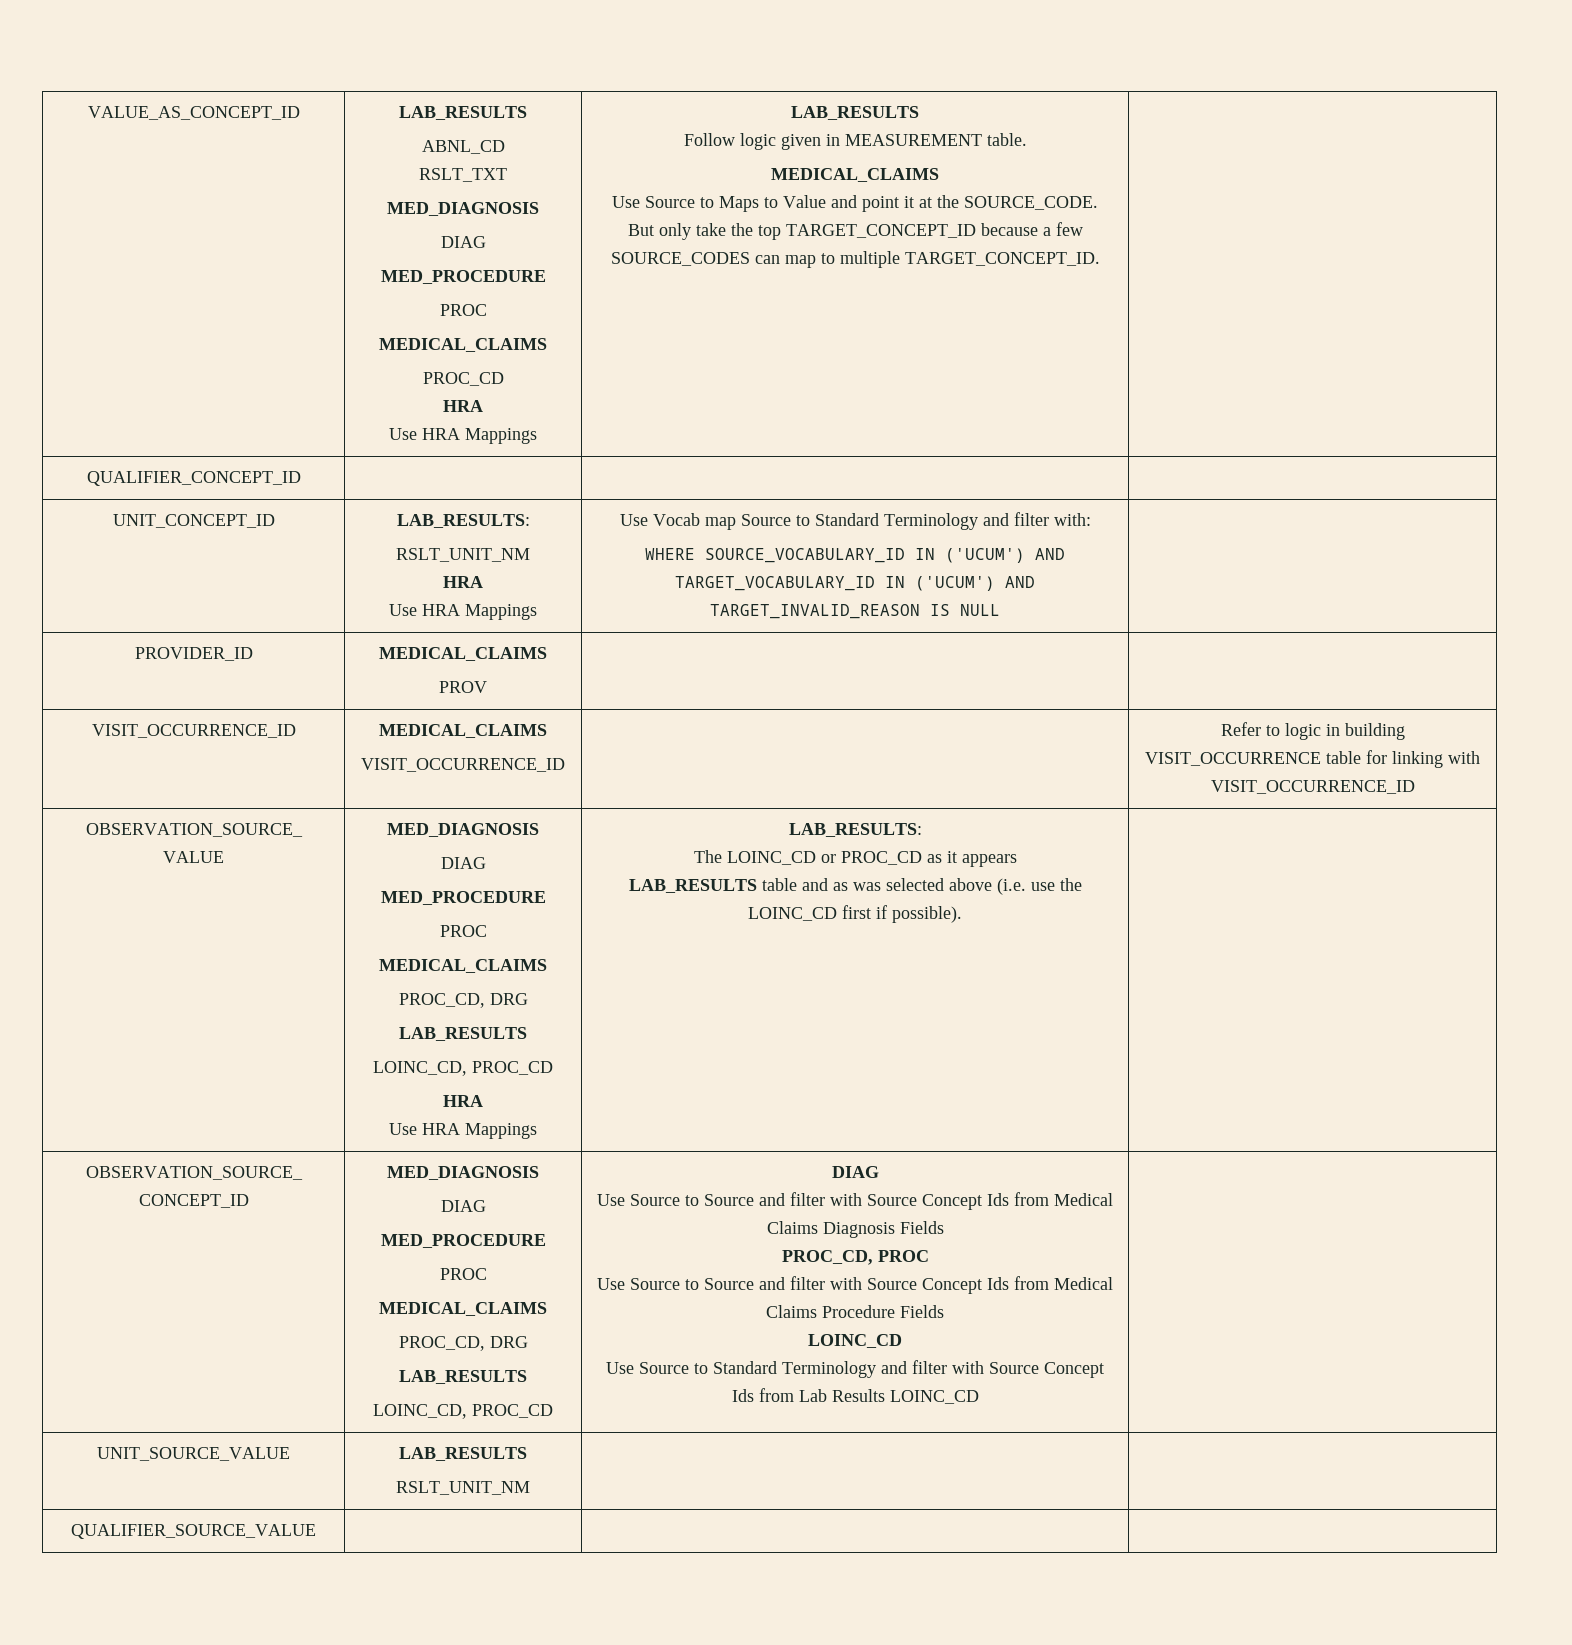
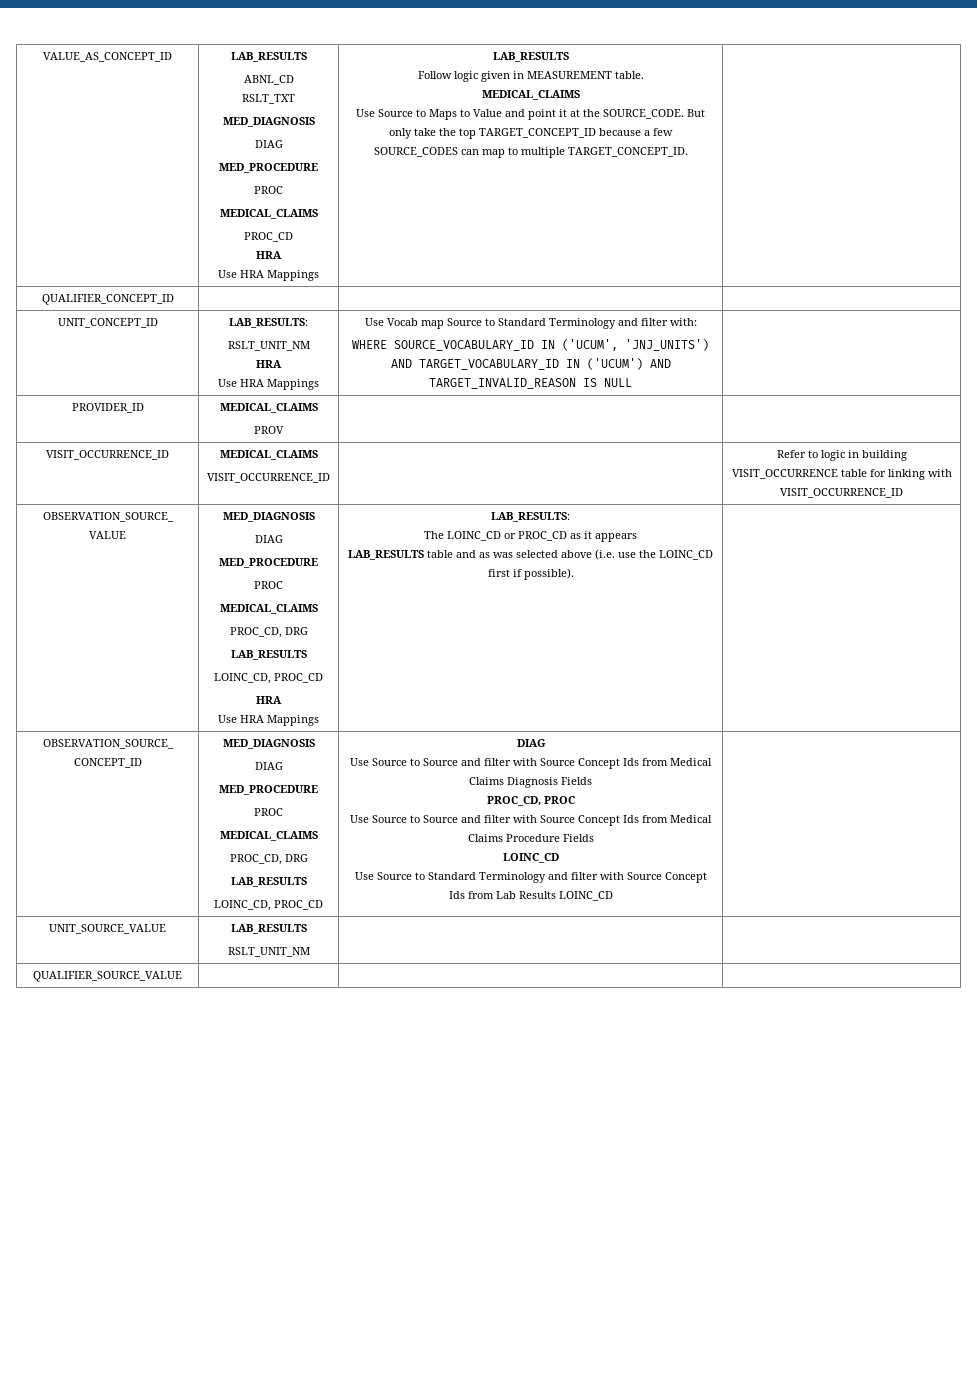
  UNIT_CONCEPT_ID | LAB_RESULTS:
  RSLT_UNIT_NM
  HRA
  Use HRA Mappings | Use Vocab map Source to Standard Terminology and filter with:
- WHERE SOURCE_VOCABULARY_ID IN ('UCUM') AND TARGET_VOCABULARY_ID IN ('UCUM') AND TARGET_INVALID_REASON IS NULL |
+ WHERE SOURCE_VOCABULARY_ID IN ('UCUM', 'JNJ_UNITS') AND TARGET_VOCABULARY_ID IN ('UCUM') AND TARGET_INVALID_REASON IS NULL |

